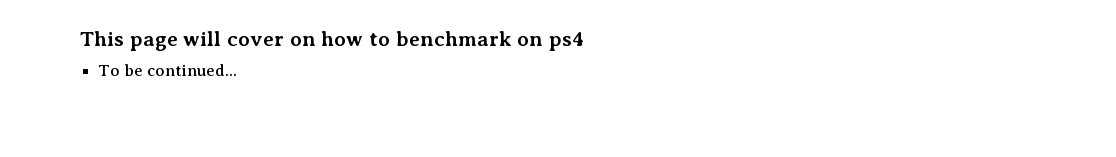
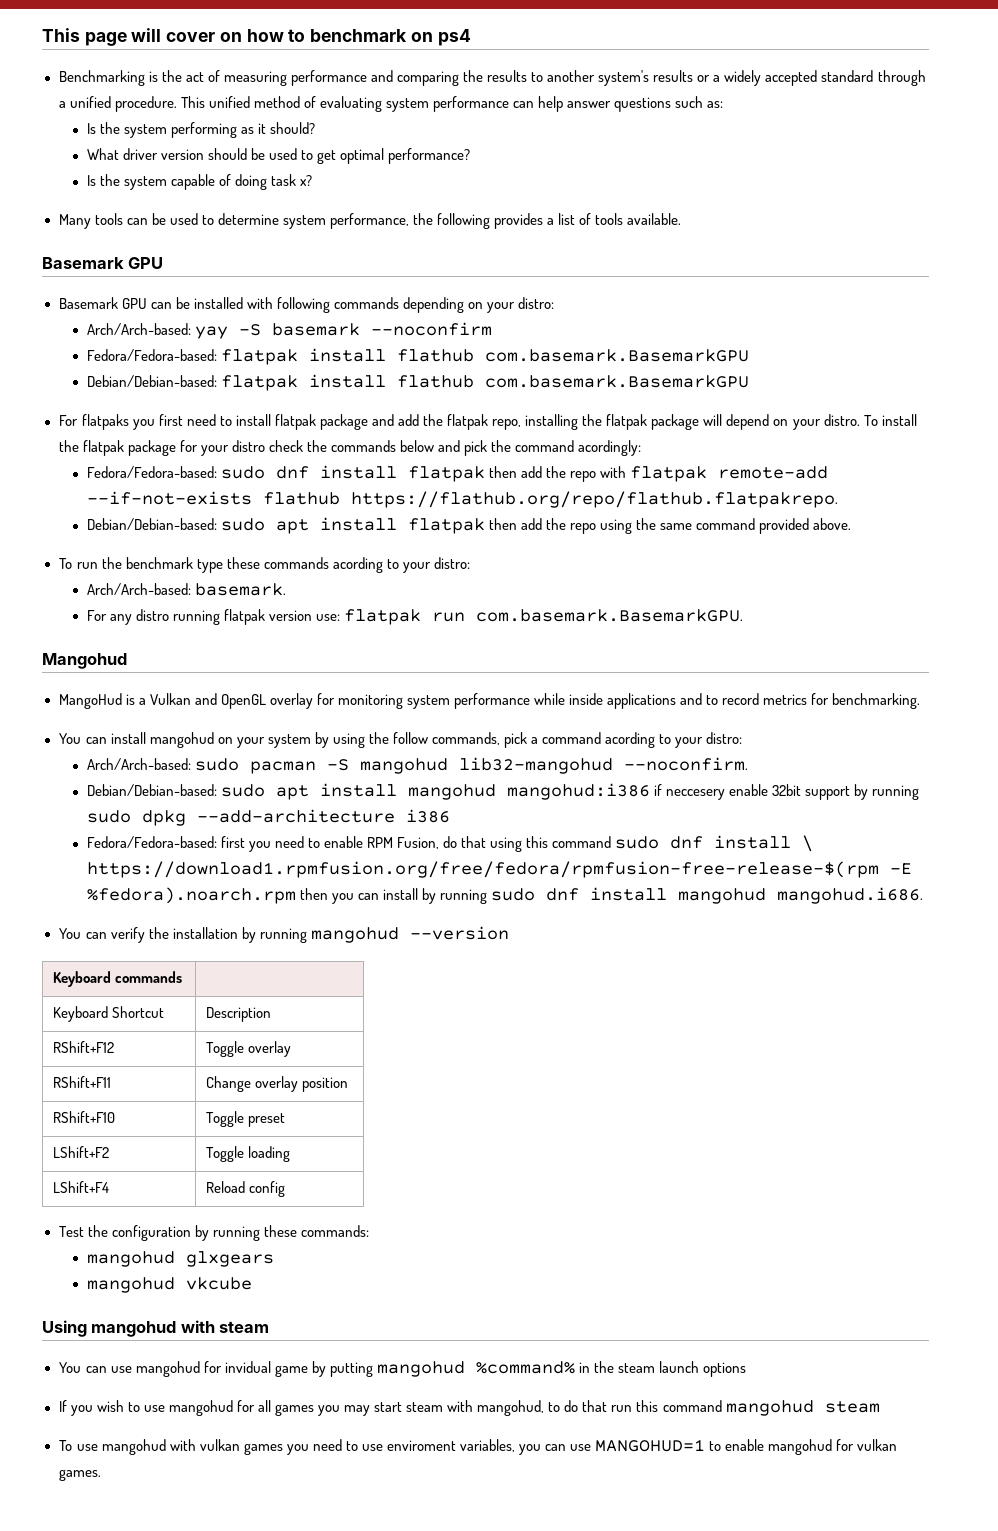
- To be continued...
+ Benchmarking is the act of measuring performance and comparing the results to another system's results or a widely accepted standard through a unified procedure. This unified method of evaluating system performance can help answer questions such as:
+ Is the system performing as it should?
+ What driver version should be used to get optimal performance?
+ Is the system capable of doing task x?
+ Many tools can be used to determine system performance, the following provides a list of tools available.
+ Basemark GPU
+ Basemark GPU can be installed with following commands depending on your distro:
+ Arch/Arch-based: yay -S basemark --noconfirm
+ Fedora/Fedora-based: flatpak install flathub com.basemark.BasemarkGPU
+ Debian/Debian-based: flatpak install flathub com.basemark.BasemarkGPU
+ For flatpaks you first need to install flatpak package and add the flatpak repo, installing the flatpak package will depend on your distro. To install the flatpak package for your distro check the commands below and pick the command acordingly:
+ Fedora/Fedora-based: sudo dnf install flatpak then add the repo with flatpak remote-add --if-not-exists flathub https://flathub.org/repo/flathub.flatpakrepo.
+ Debian/Debian-based: sudo apt install flatpak then add the repo using the same command provided above.
+ To run the benchmark type these commands acording to your distro:
+ Arch/Arch-based: basemark.
+ For any distro running flatpak version use: flatpak run com.basemark.BasemarkGPU.
+ Mangohud
+ MangoHud is a Vulkan and OpenGL overlay for monitoring system performance while inside applications and to record metrics for benchmarking.
+ You can install mangohud on your system by using the follow commands, pick a command acording to your distro:
+ Arch/Arch-based: sudo pacman -S mangohud lib32-mangohud --noconfirm.
+ Debian/Debian-based: sudo apt install mangohud mangohud:i386 if neccesery enable 32bit support by running sudo dpkg --add-architecture i386
+ Fedora/Fedora-based: first you need to enable RPM Fusion, do that using this command sudo dnf install \ https://download1.rpmfusion.org/free/fedora/rpmfusion-free-release-$(rpm -E %fedora).noarch.rpm then you can install by running sudo dnf install mangohud mangohud.i686.
+ You can verify the installation by running mangohud --version
+ Keyboard commands |
+ Keyboard Shortcut | Description
+ RShift+F12 | Toggle overlay
+ RShift+F11 | Change overlay position
+ RShift+F10 | Toggle preset
+ LShift+F2 | Toggle loading
+ LShift+F4 | Reload config
+ Test the configuration by running these commands:
+ mangohud glxgears
+ mangohud vkcube
+ Using mangohud with steam
+ You can use mangohud for invidual game by putting mangohud %command% in the steam launch options
+ If you wish to use mangohud for all games you may start steam with mangohud, to do that run this command mangohud steam
+ To use mangohud with vulkan games you need to use enviroment variables, you can use MANGOHUD=1 to enable mangohud for vulkan games.

